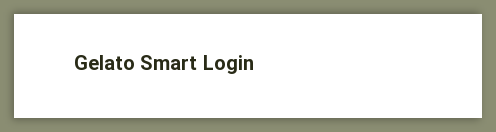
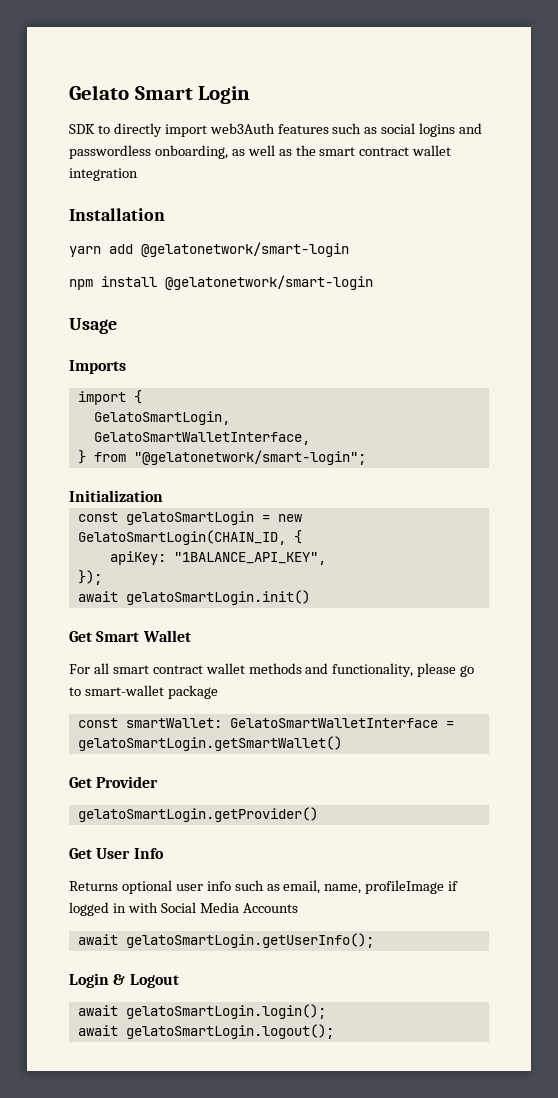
+ SDK to directly import web3Auth features such as social logins and passwordless onboarding, as well as the smart contract wallet integration
+ Installation
+ yarn add @gelatonetwork/smart-login
+ npm install @gelatonetwork/smart-login
+ Usage
+ Imports
+ import {
+ GelatoSmartLogin,
+ GelatoSmartWalletInterface,
+ } from "@gelatonetwork/smart-login";
+ Initialization
+ const gelatoSmartLogin = new GelatoSmartLogin(CHAIN_ID, {
+ apiKey: "1BALANCE_API_KEY",
+ });
+ await gelatoSmartLogin.init()
+ Get Smart Wallet
+ For all smart contract wallet methods and functionality, please go to smart-wallet package
+ const smartWallet: GelatoSmartWalletInterface = gelatoSmartLogin.getSmartWallet()
+ Get Provider
+ gelatoSmartLogin.getProvider()
+ Get User Info
+ Returns optional user info such as email, name, profileImage if logged in with Social Media Accounts
+ await gelatoSmartLogin.getUserInfo();
+ Login & Logout
+ await gelatoSmartLogin.login();
+ await gelatoSmartLogin.logout();

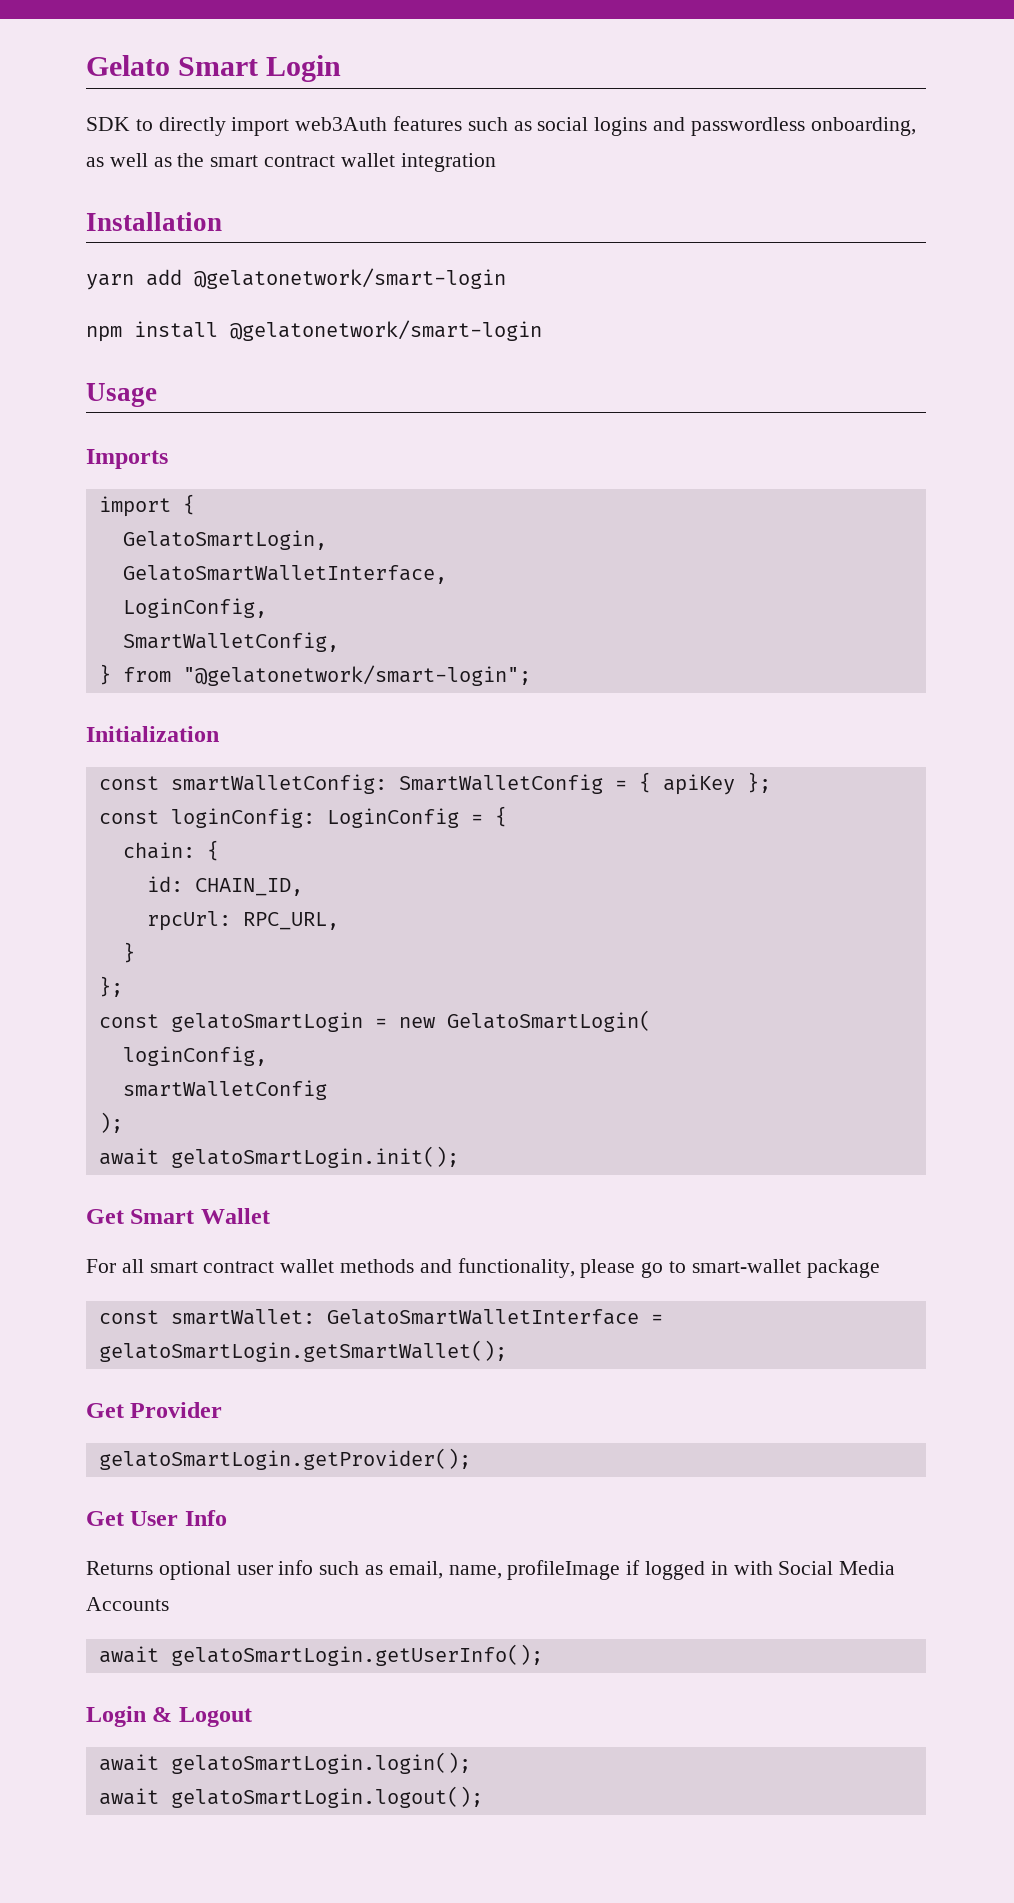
+ LoginConfig,
+ SmartWalletConfig,
+ const smartWalletConfig: SmartWalletConfig = { apiKey };
+ const loginConfig: LoginConfig = {
+ chain: {
+ id: CHAIN_ID,
+ rpcUrl: RPC_URL,
+ }
+ };
- const gelatoSmartLogin = new GelatoSmartLogin(CHAIN_ID, {
- apiKey: "1BALANCE_API_KEY",
- });
- await gelatoSmartLogin.init()
+ const gelatoSmartLogin = new GelatoSmartLogin(
+ loginConfig,
+ smartWalletConfig
+ );
+ await gelatoSmartLogin.init();
- const smartWallet: GelatoSmartWalletInterface = gelatoSmartLogin.getSmartWallet()
+ const smartWallet: GelatoSmartWalletInterface = gelatoSmartLogin.getSmartWallet();
- gelatoSmartLogin.getProvider()
+ gelatoSmartLogin.getProvider();

